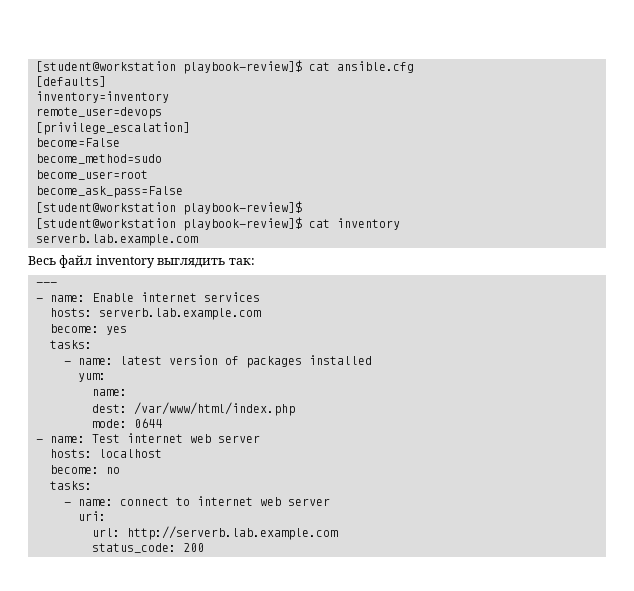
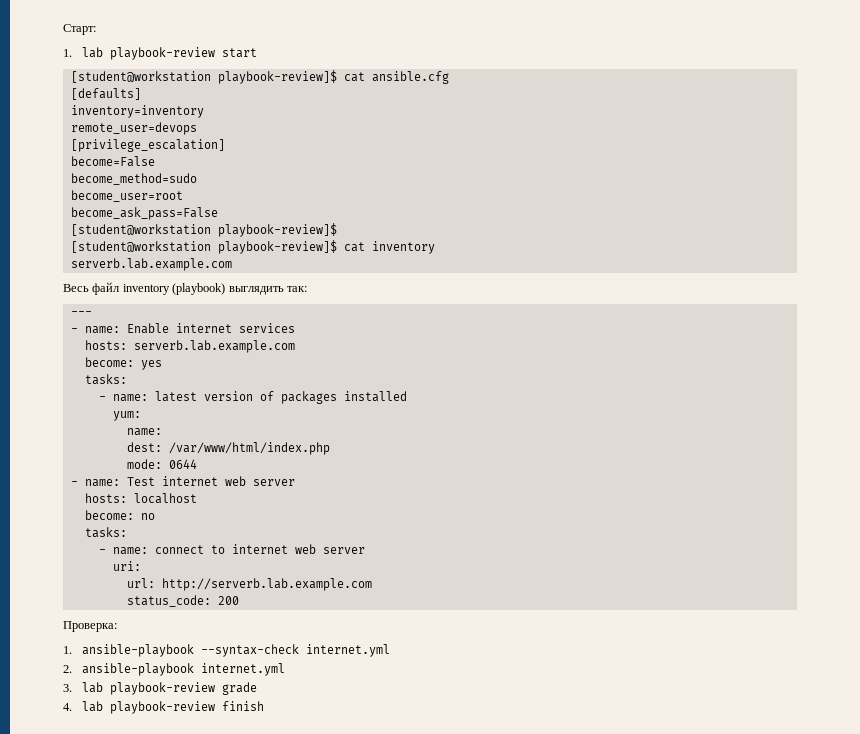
+ Старт:
+ 1. lab playbook-review start
- Весь файл inventory выглядить так:
+ Весь файл inventory (playbook) выглядить так:
+ Проверка:
+ 1. ansible-playbook --syntax-check internet.yml
+ 2. ansible-playbook internet.yml
+ 3. lab playbook-review grade
+ 4. lab playbook-review finish

